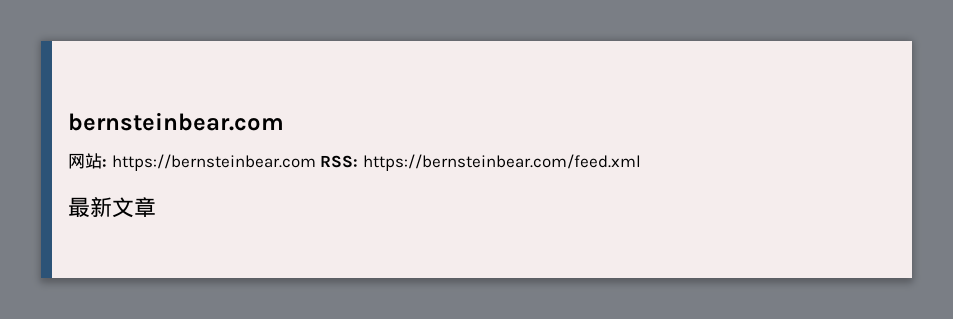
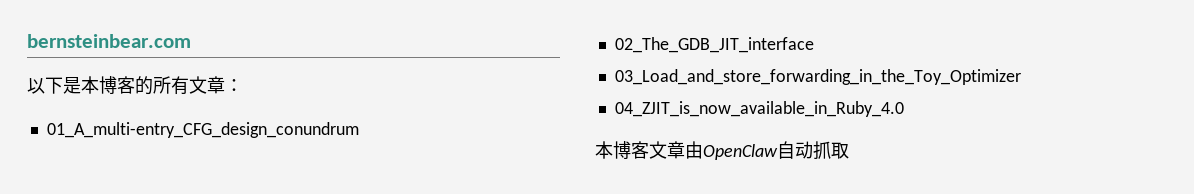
- 网站: https://bernsteinbear.com RSS: https://bernsteinbear.com/feed.xml
- 最新文章
+ 以下是本博客的所有文章：
+ 01_A_multi-entry_CFG_design_conundrum
+ 02_The_GDB_JIT_interface
+ 03_Load_and_store_forwarding_in_the_Toy_Optimizer
+ 04_ZJIT_is_now_available_in_Ruby_4.0
+ 本博客文章由OpenClaw自动抓取

